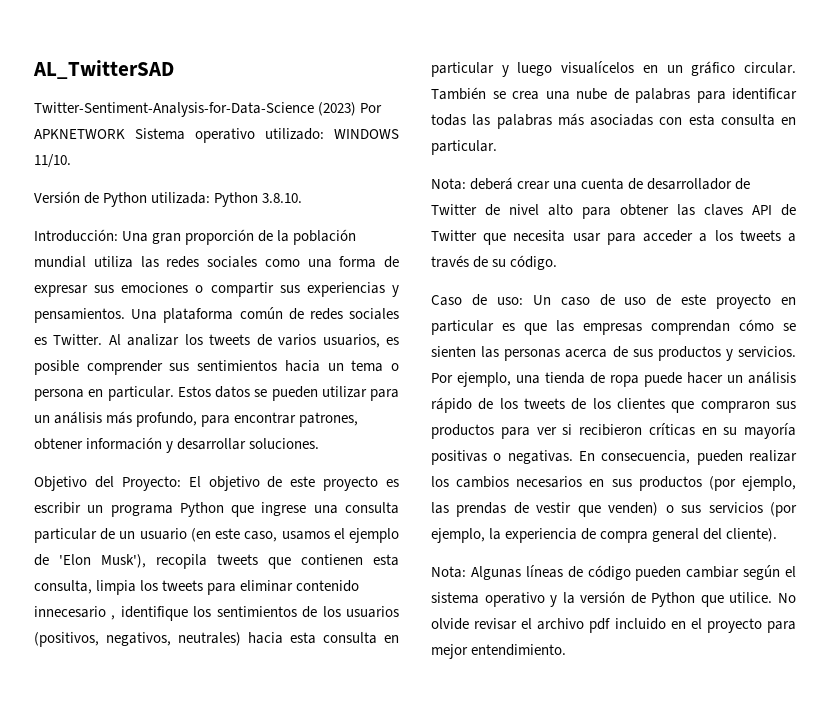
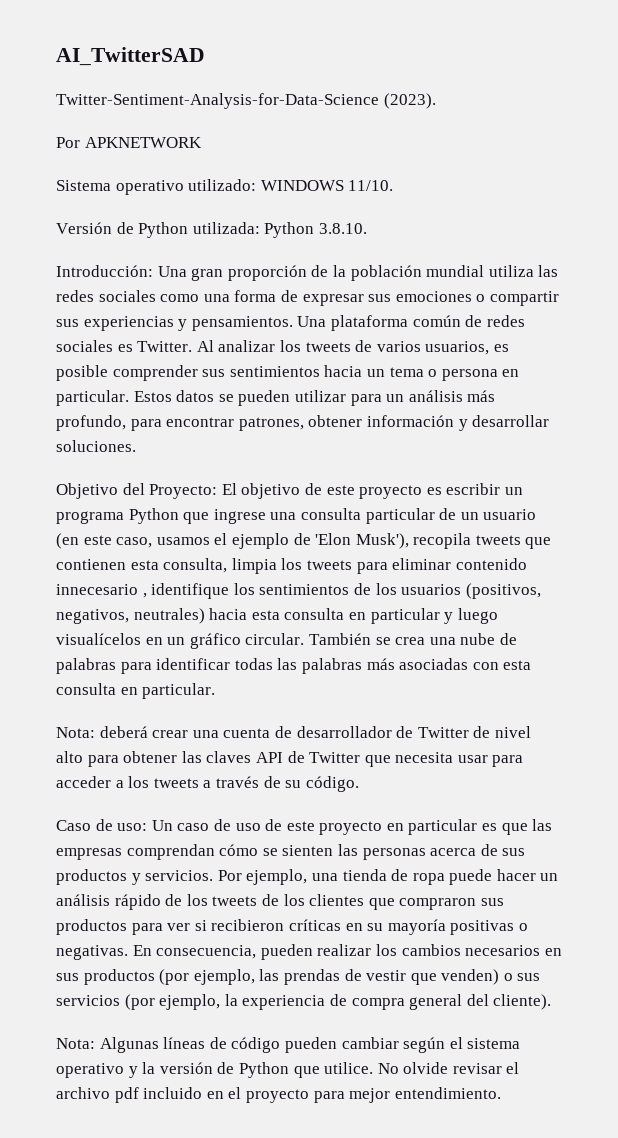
- AL_TwitterSAD
+ AI_TwitterSAD
- Twitter-Sentiment-Analysis-for-Data-Science (2023) Por APKNETWORK Sistema operativo utilizado: WINDOWS 11/10.
+ Twitter-Sentiment-Analysis-for-Data-Science (2023).
+ Por APKNETWORK
+ Sistema operativo utilizado: WINDOWS 11/10.

